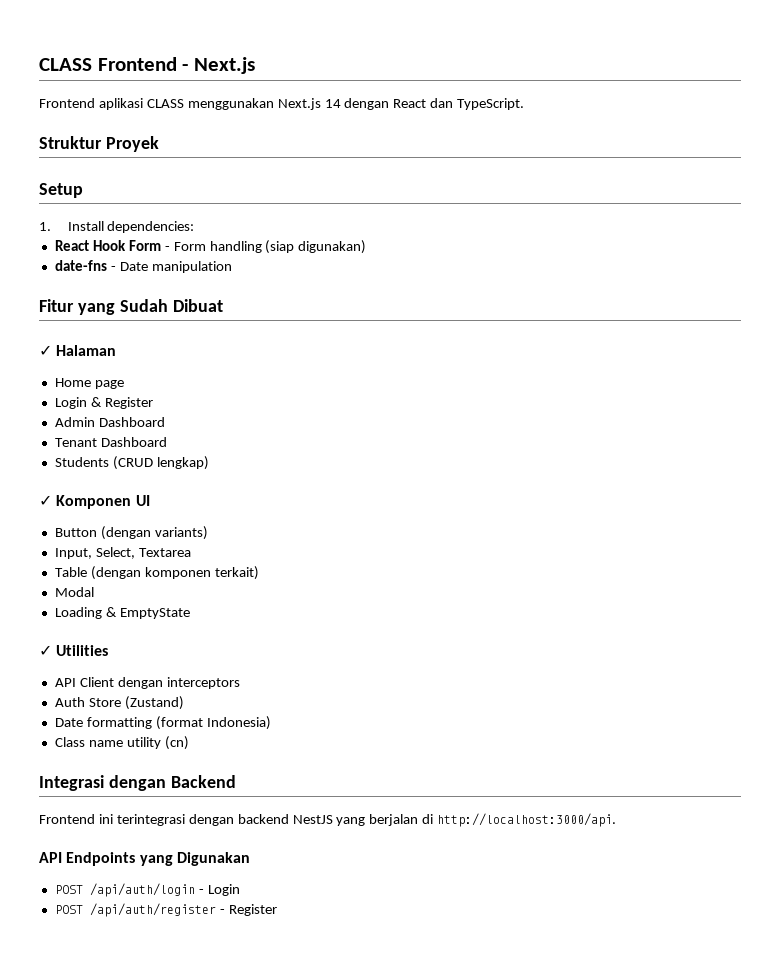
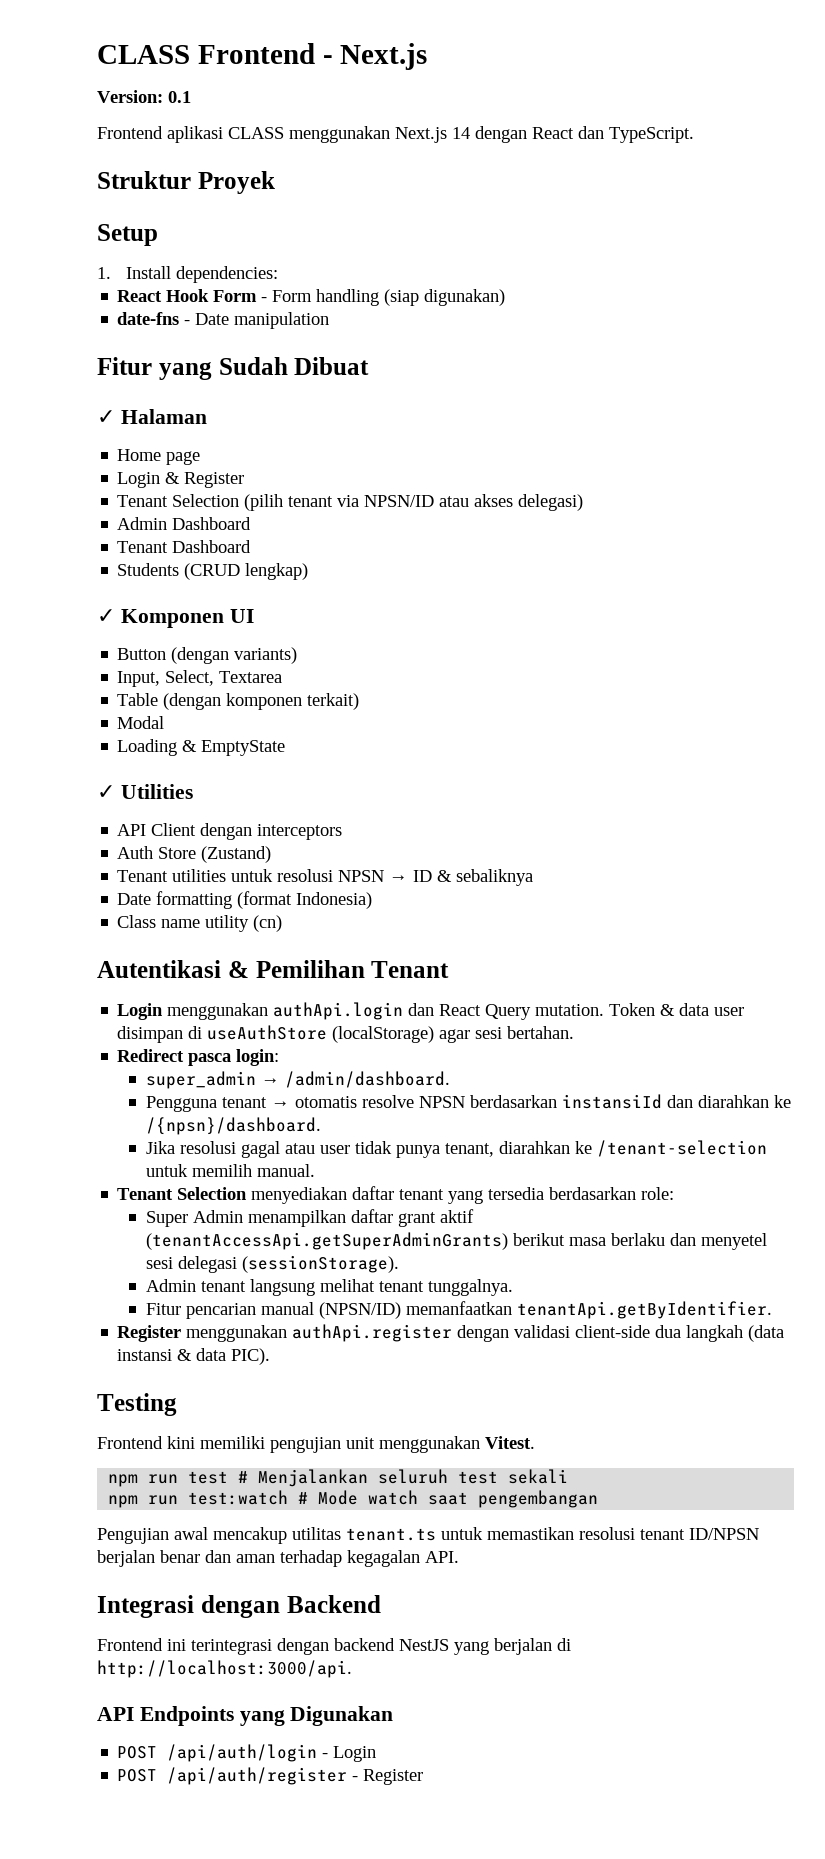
+ Version: 0.1
+ Tenant Selection (pilih tenant via NPSN/ID atau akses delegasi)
+ Tenant utilities untuk resolusi NPSN → ID & sebaliknya
+ Autentikasi & Pemilihan Tenant
+ Login menggunakan authApi.login dan React Query mutation. Token & data user disimpan di useAuthStore (localStorage) agar sesi bertahan.
+ Redirect pasca login:
+ super_admin → /admin/dashboard.
+ Pengguna tenant → otomatis resolve NPSN berdasarkan instansiId dan diarahkan ke /{npsn}/dashboard.
+ Jika resolusi gagal atau user tidak punya tenant, diarahkan ke /tenant-selection untuk memilih manual.
+ Tenant Selection menyediakan daftar tenant yang tersedia berdasarkan role:
+ Super Admin menampilkan daftar grant aktif (tenantAccessApi.getSuperAdminGrants) berikut masa berlaku dan menyetel sesi delegasi (sessionStorage).
+ Admin tenant langsung melihat tenant tunggalnya.
+ Fitur pencarian manual (NPSN/ID) memanfaatkan tenantApi.getByIdentifier.
+ Register menggunakan authApi.register dengan validasi client-side dua langkah (data instansi & data PIC).
+ Testing
+ Frontend kini memiliki pengujian unit menggunakan Vitest.
+ npm run test # Menjalankan seluruh test sekali
+ npm run test:watch # Mode watch saat pengembangan
+ Pengujian awal mencakup utilitas tenant.ts untuk memastikan resolusi tenant ID/NPSN berjalan benar dan aman terhadap kegagalan API.

